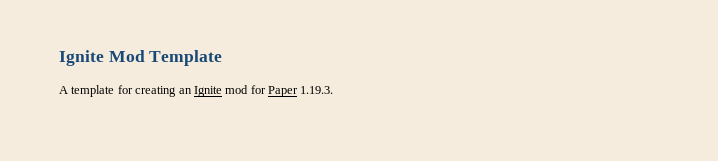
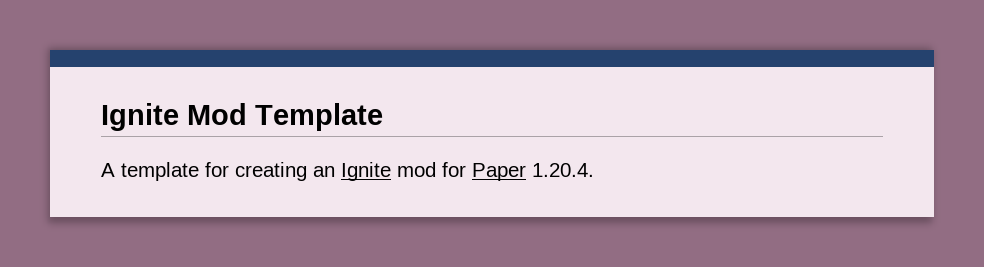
- A template for creating an Ignite mod for Paper 1.19.3.
+ A template for creating an Ignite mod for Paper 1.20.4.

